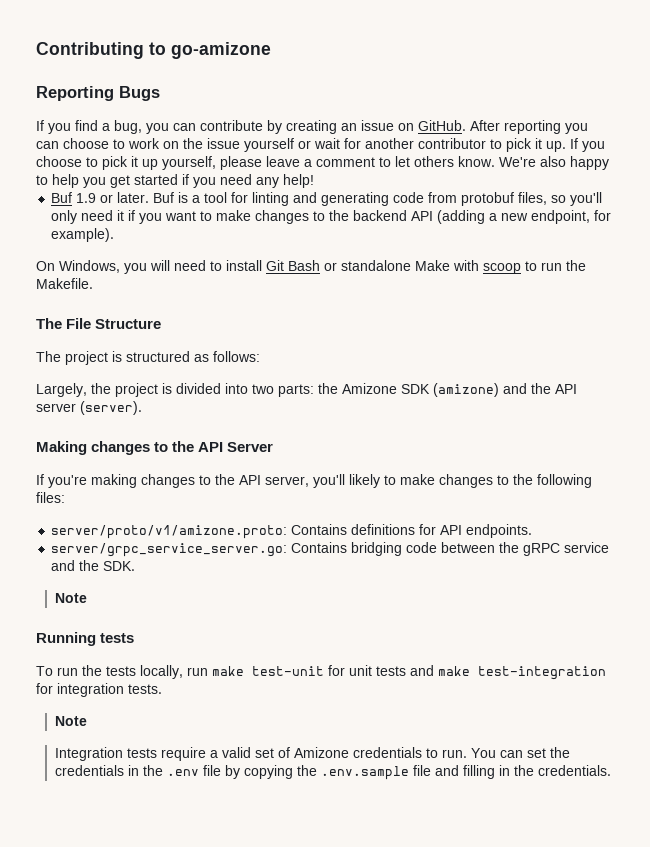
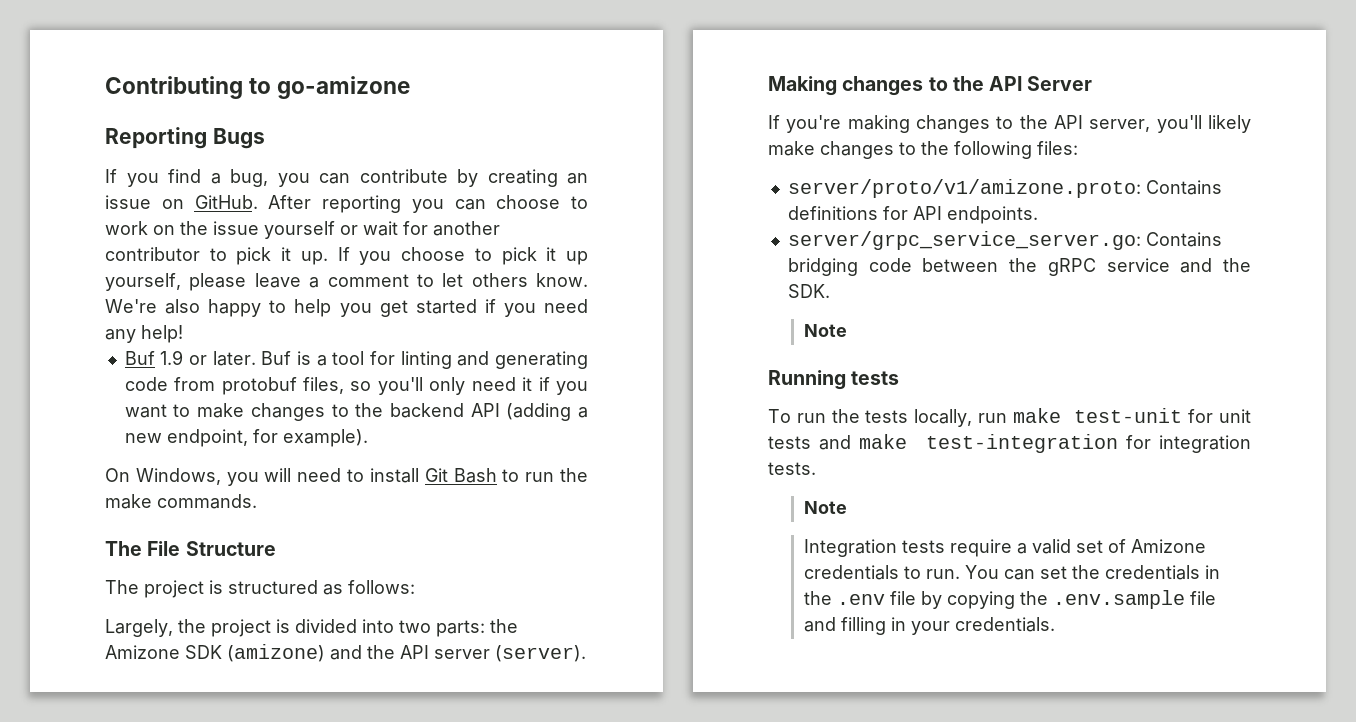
- On Windows, you will need to install Git Bash or standalone Make with scoop to run the Makefile.
+ On Windows, you will need to install Git Bash to run the make commands.
- If you're making changes to the API server, you'll likely to make changes to the following files:
+ If you're making changes to the API server, you'll likely make changes to the following files:
- You can set the credentials in the .env file by copying the .env.sample file and filling in the credentials.
+ You can set the credentials in the .env file by copying the .env.sample file and filling in your credentials.

